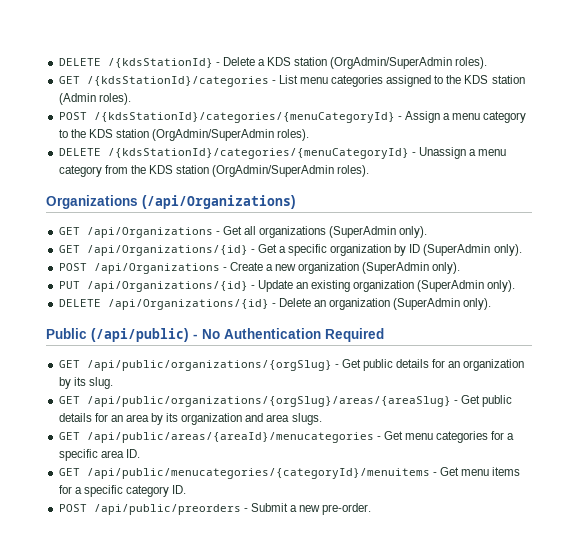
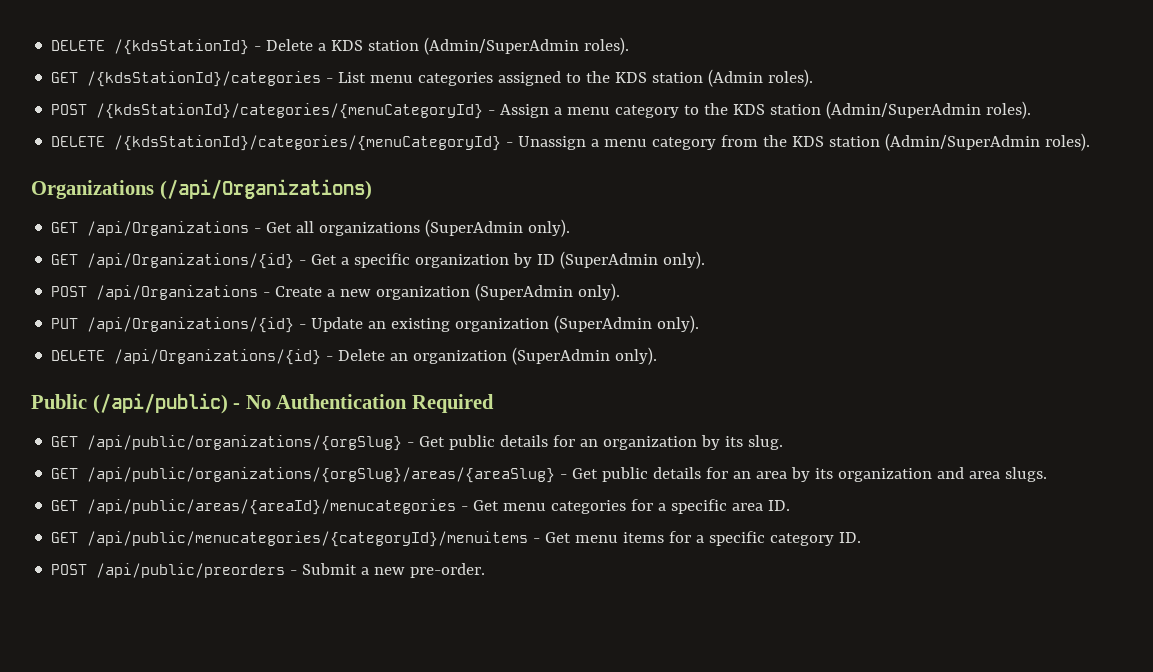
- DELETE /{kdsStationId} - Delete a KDS station (OrgAdmin/SuperAdmin roles).
+ DELETE /{kdsStationId} - Delete a KDS station (Admin/SuperAdmin roles).
- POST /{kdsStationId}/categories/{menuCategoryId} - Assign a menu category to the KDS station (OrgAdmin/SuperAdmin roles).
+ POST /{kdsStationId}/categories/{menuCategoryId} - Assign a menu category to the KDS station (Admin/SuperAdmin roles).
- DELETE /{kdsStationId}/categories/{menuCategoryId} - Unassign a menu category from the KDS station (OrgAdmin/SuperAdmin roles).
+ DELETE /{kdsStationId}/categories/{menuCategoryId} - Unassign a menu category from the KDS station (Admin/SuperAdmin roles).

